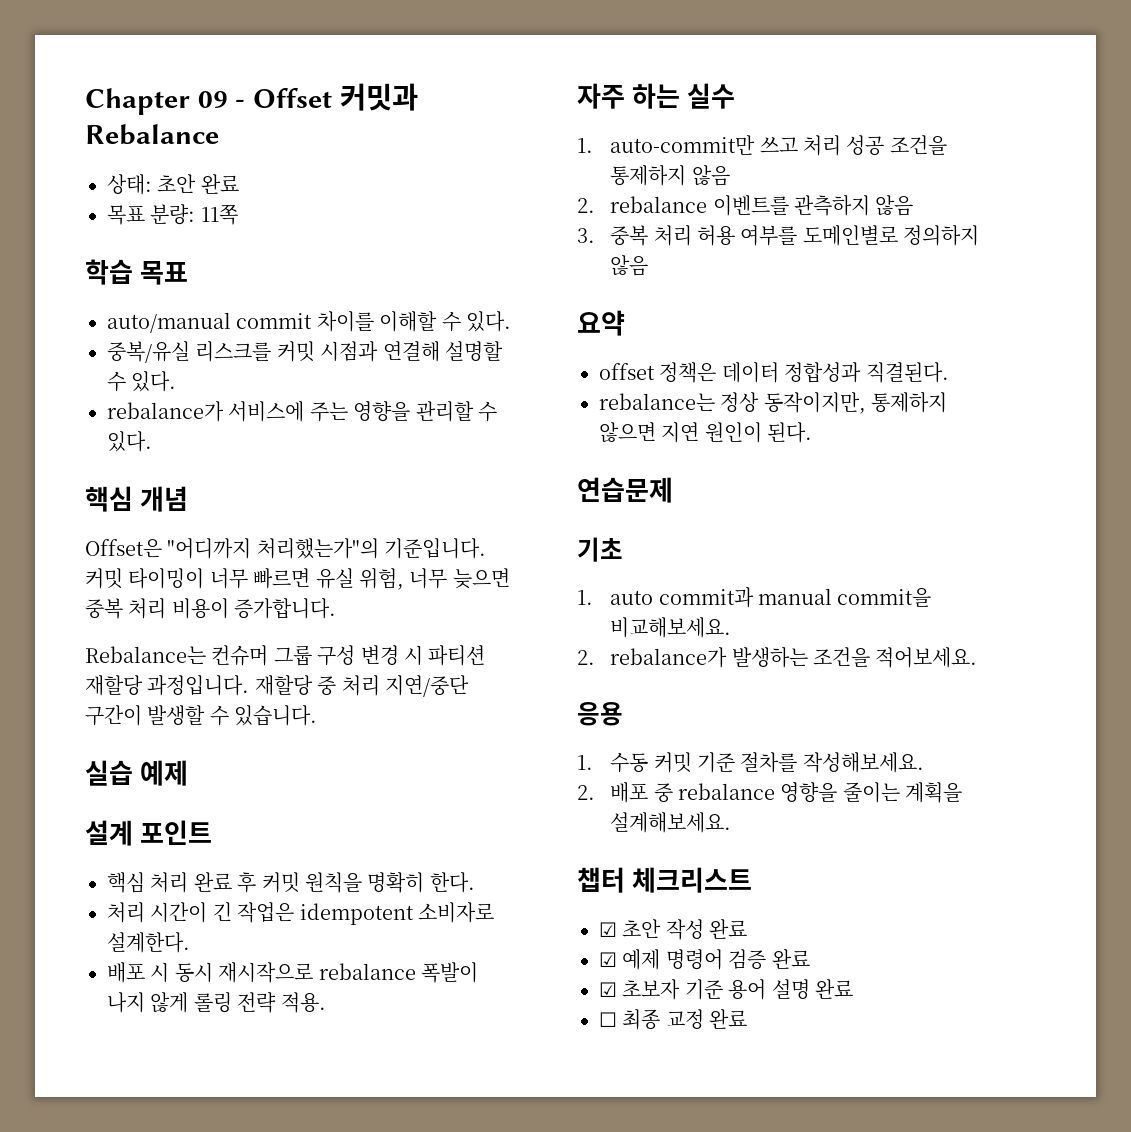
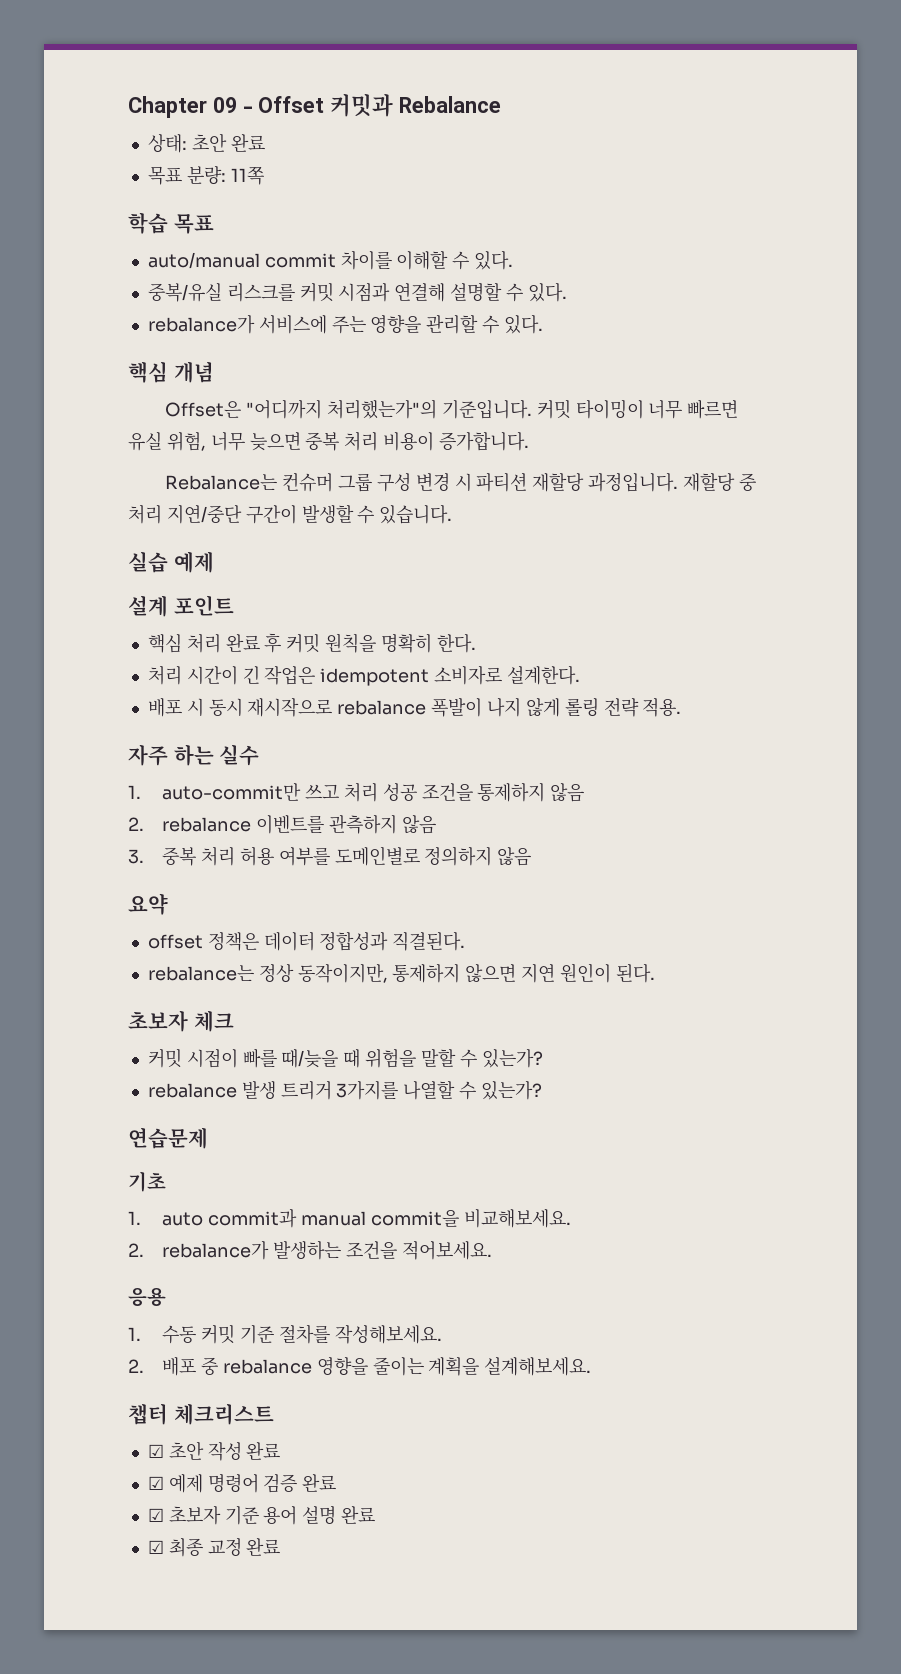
+ 초보자 체크
+ 커밋 시점이 빠를 때/늦을 때 위험을 말할 수 있는가?
+ rebalance 발생 트리거 3가지를 나열할 수 있는가?
- ☐ 최종 교정 완료
+ ☑ 최종 교정 완료

